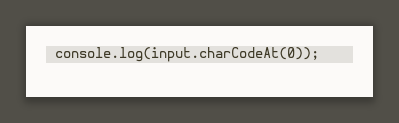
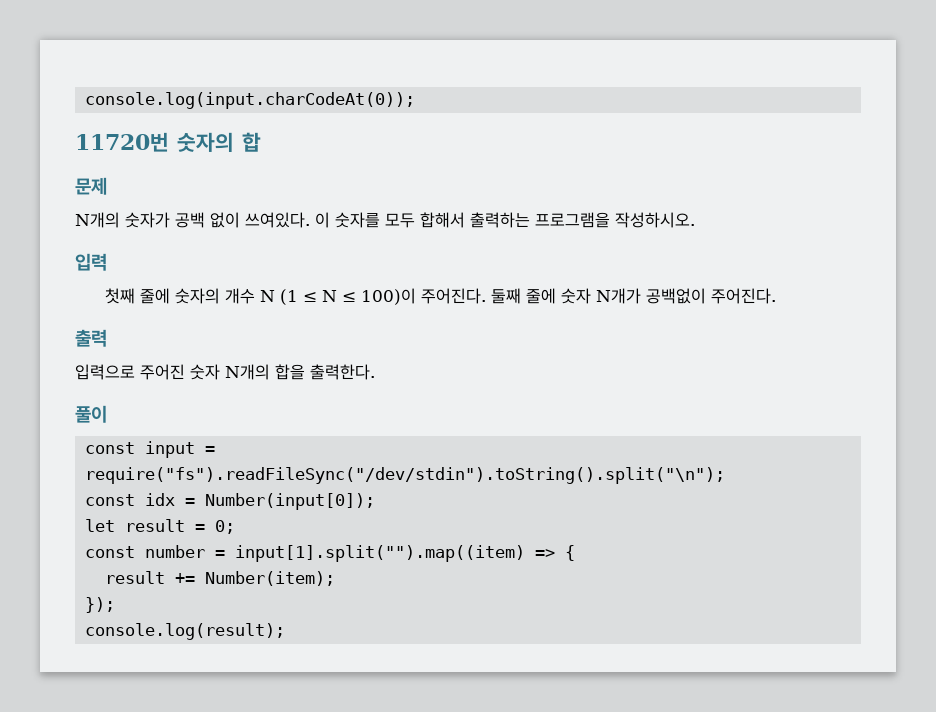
+ 11720번 숫자의 합
+ 문제
+ N개의 숫자가 공백 없이 쓰여있다. 이 숫자를 모두 합해서 출력하는 프로그램을 작성하시오.
+ 입력
+ 첫째 줄에 숫자의 개수 N (1 ≤ N ≤ 100)이 주어진다. 둘째 줄에 숫자 N개가 공백없이 주어진다.
+ 출력
+ 입력으로 주어진 숫자 N개의 합을 출력한다.
+ 풀이
+ const input = require("fs").readFileSync("/dev/stdin").toString().split("\n");
+ const idx = Number(input[0]);
+ let result = 0;
+ const number = input[1].split("").map((item) => {
+ result += Number(item);
+ });
+ console.log(result);

